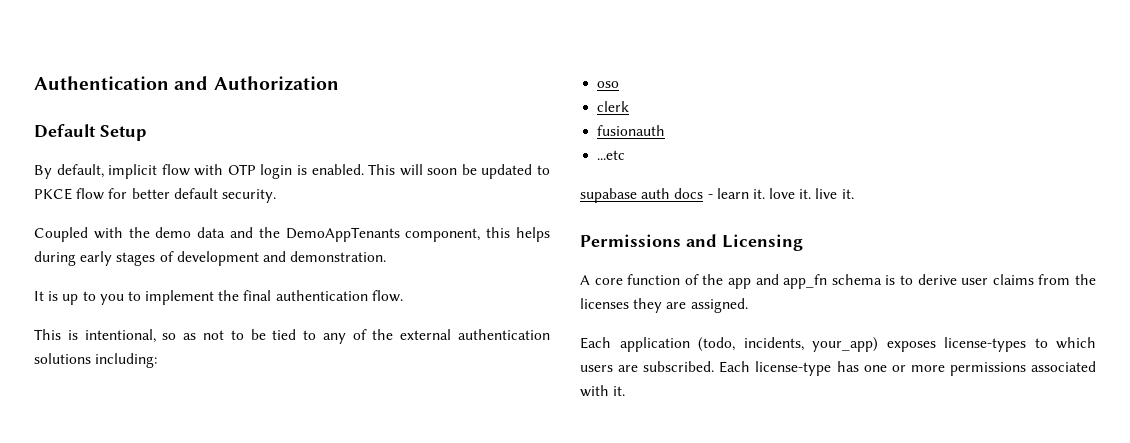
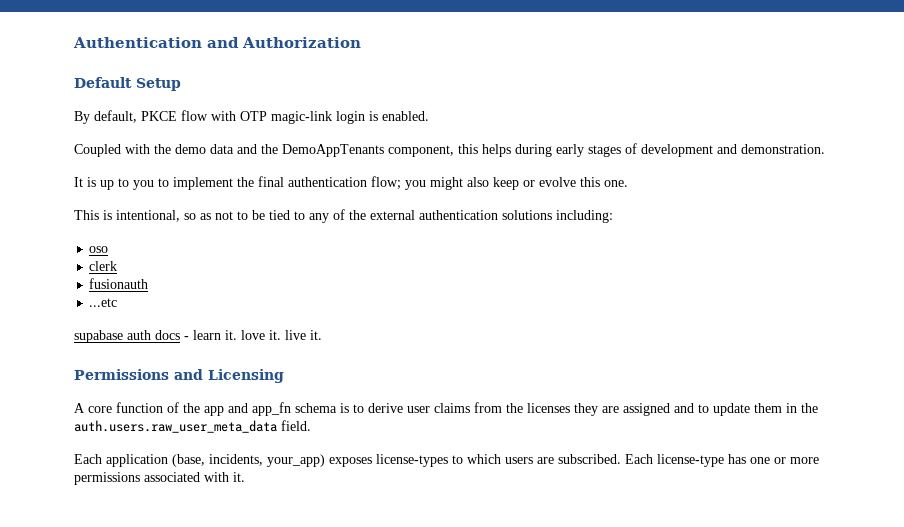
- By default, implicit flow with OTP login is enabled. This will soon be updated to PKCE flow for better default security.
+ By default, PKCE flow with OTP magic-link login is enabled.
- It is up to you to implement the final authentication flow.
+ It is up to you to implement the final authentication flow; you might also keep or evolve this one.
- A core function of the app and app_fn schema is to derive user claims from the licenses they are assigned.
+ A core function of the app and app_fn schema is to derive user claims from the licenses they are assigned and to update them in the auth.users.raw_user_meta_data field.
- Each application (todo, incidents, your_app) exposes license-types to which users are subscribed.
+ Each application (base, incidents, your_app) exposes license-types to which users are subscribed.

